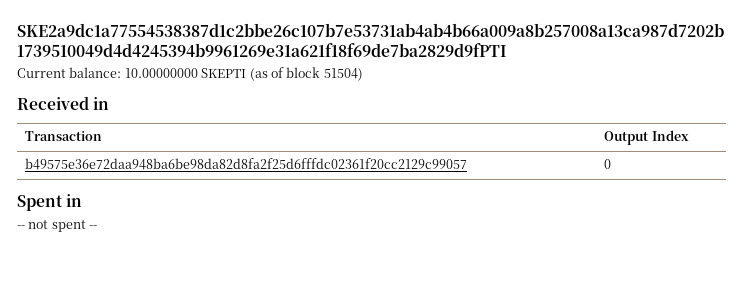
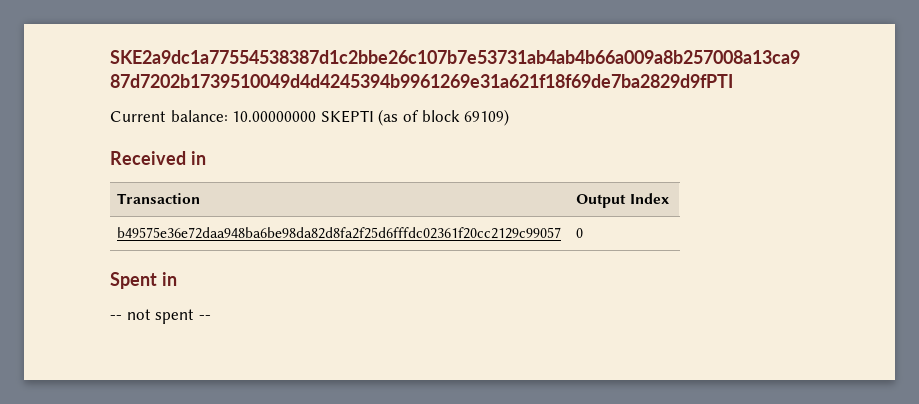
- Current balance: 10.00000000 SKEPTI (as of block 51504)
+ Current balance: 10.00000000 SKEPTI (as of block 69109)

